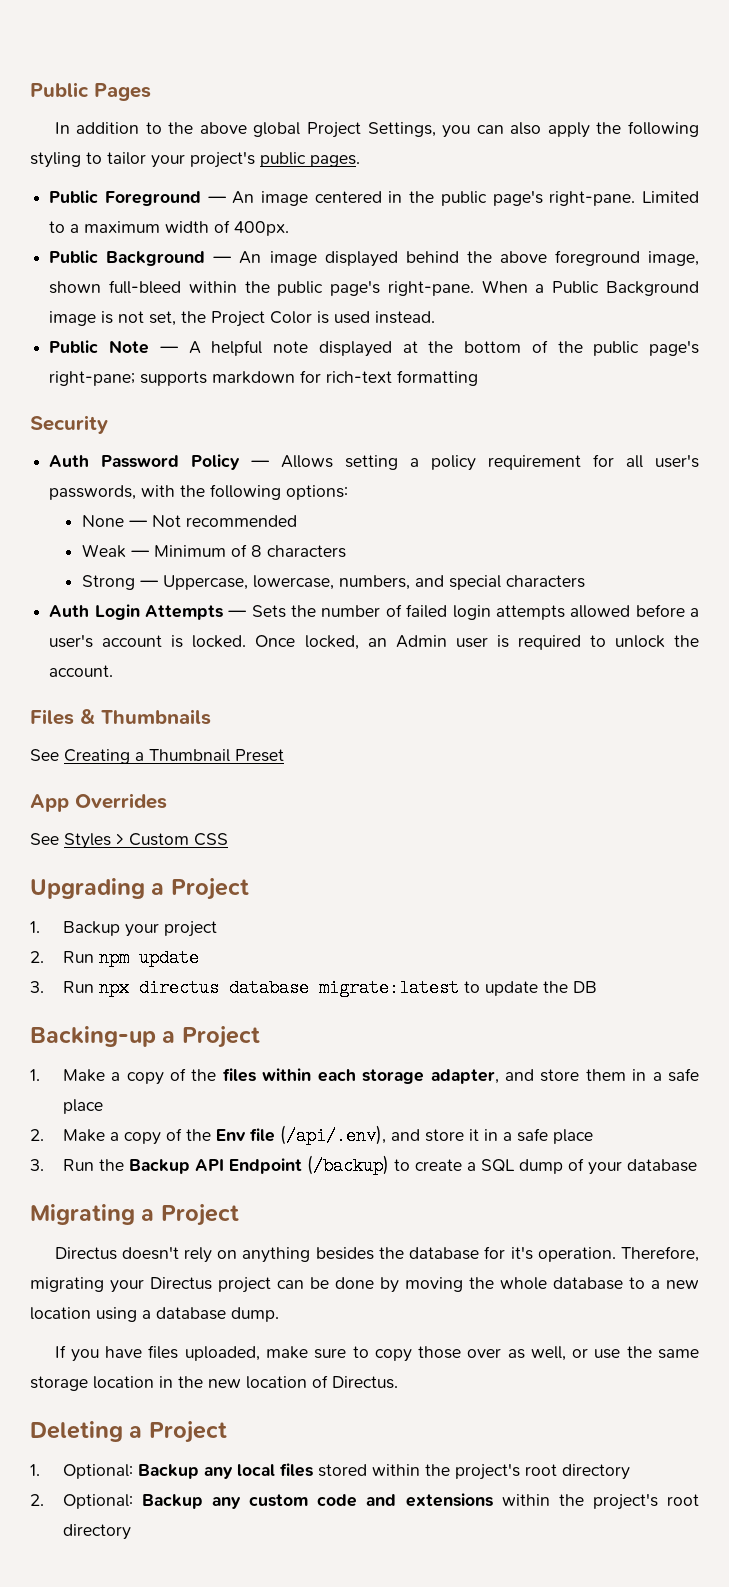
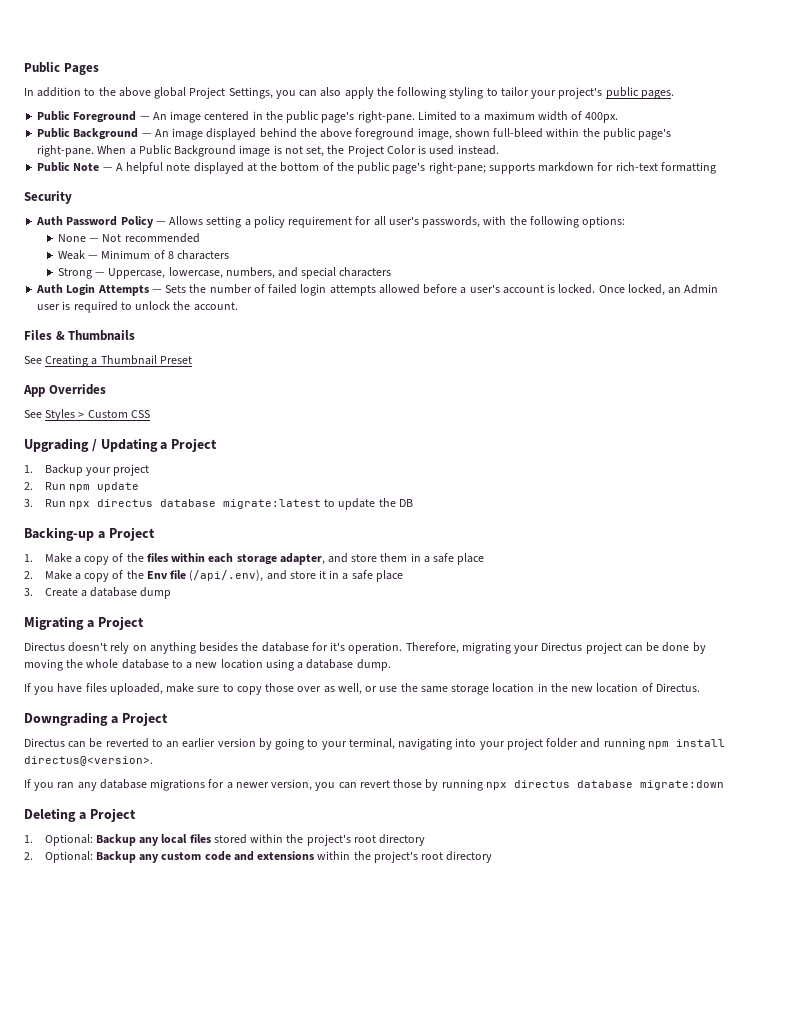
- Upgrading a Project
+ Upgrading / Updating a Project
- 3. Run the Backup API Endpoint (/backup) to create a SQL dump of your database
+ 3. Create a database dump
+ Downgrading a Project
+ Directus can be reverted to an earlier version by going to your terminal, navigating into your project folder and running npm install directus@<version>.
+ If you ran any database migrations for a newer version, you can revert those by running npx directus database migrate:down

